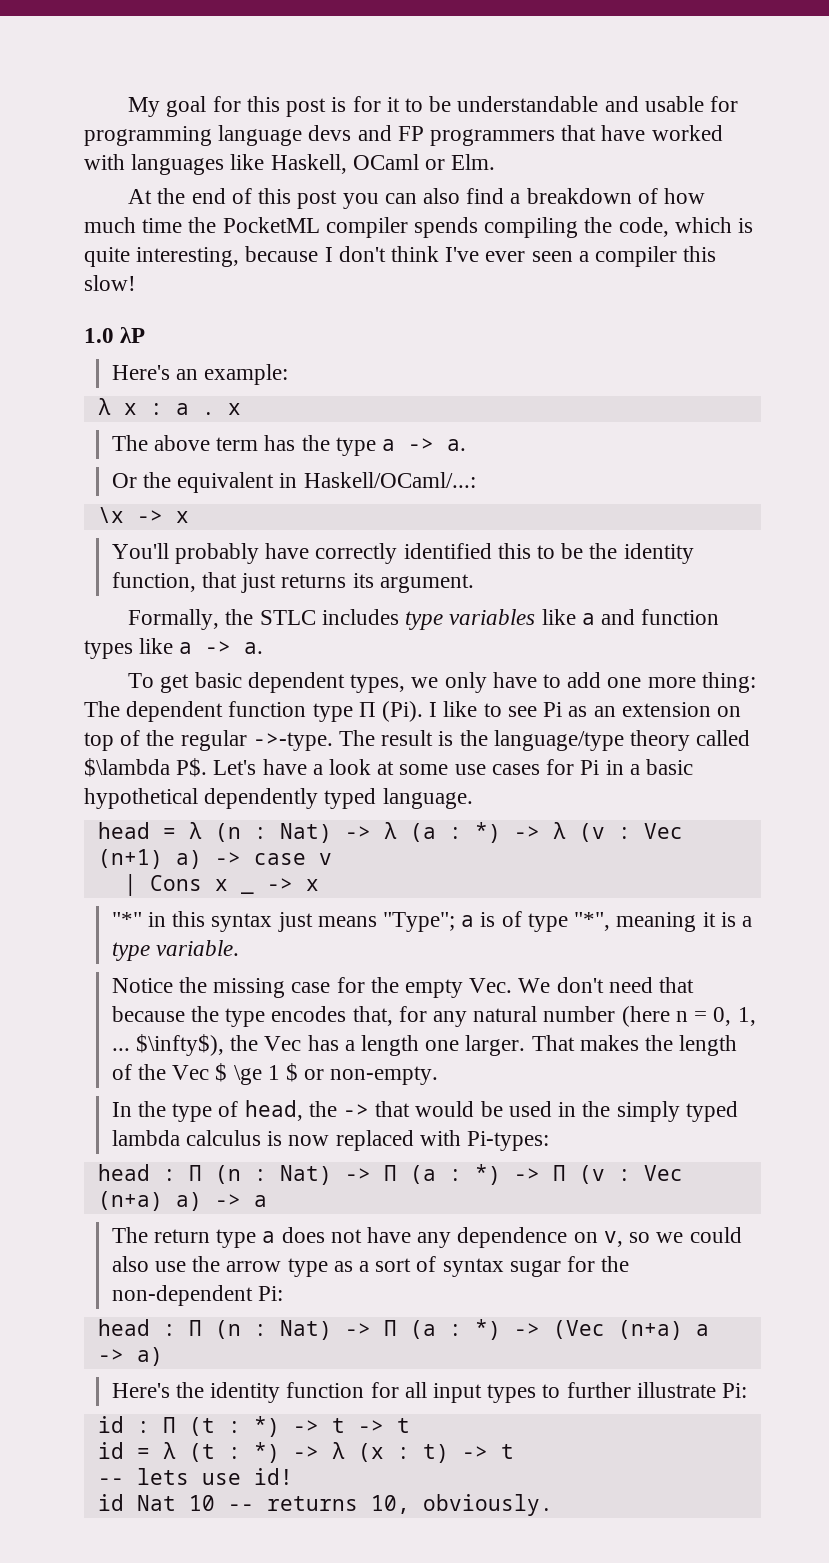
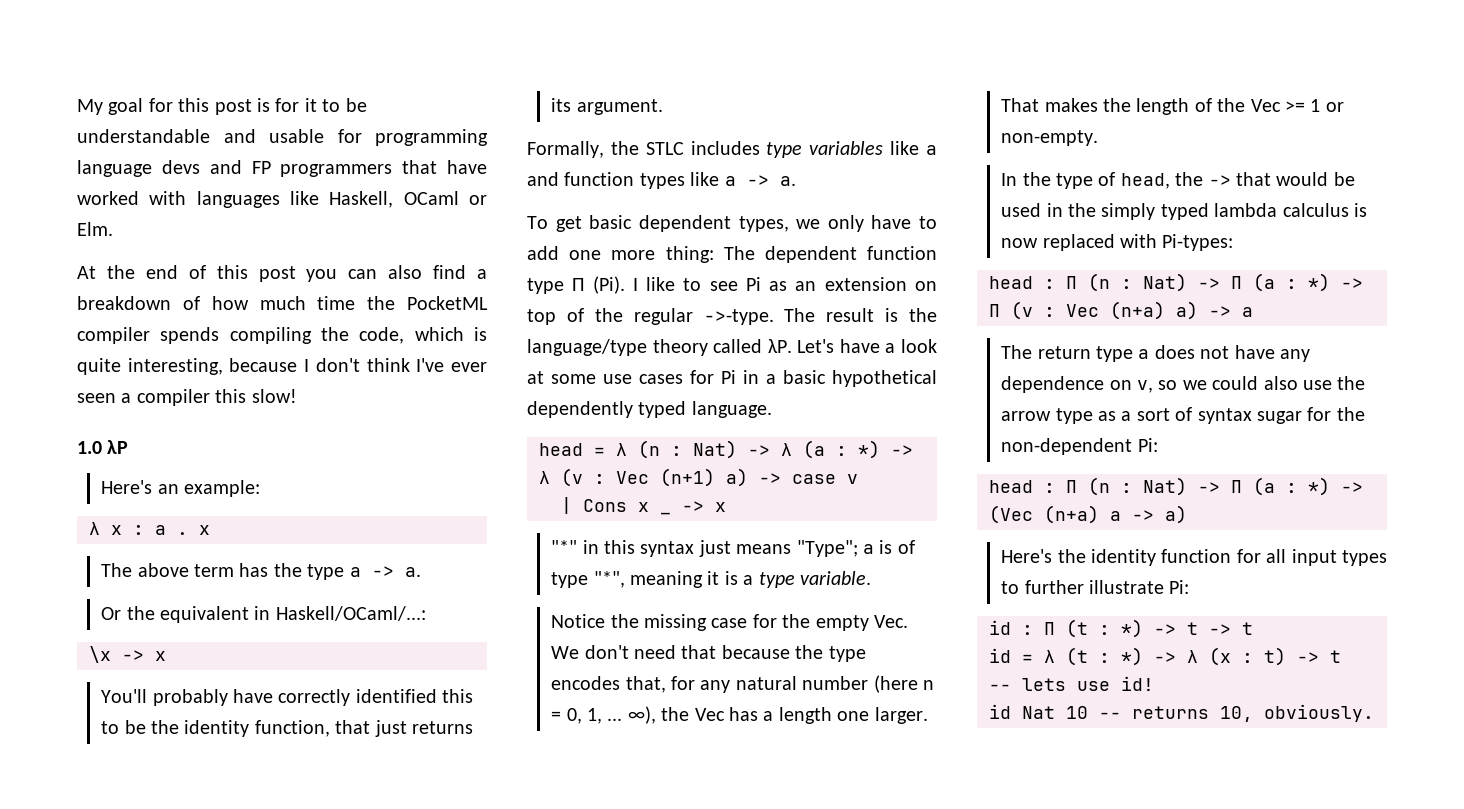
- The result is the language/type theory called $\lambda P$. Let's have a look at some use cases for Pi in a basic hypothetical dependently typed language.
+ The result is the language/type theory called λP. Let's have a look at some use cases for Pi in a basic hypothetical dependently typed language.
- $\infty$), the Vec has a length one larger.
+ ∞), the Vec has a length one larger.
- That makes the length of the Vec $ \ge 1 $ or non-empty.
+ That makes the length of the Vec >= 1 or non-empty.

